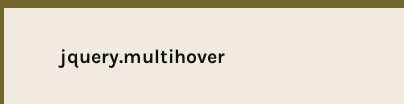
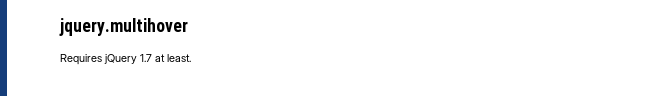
+ Requires jQuery 1.7 at least.

